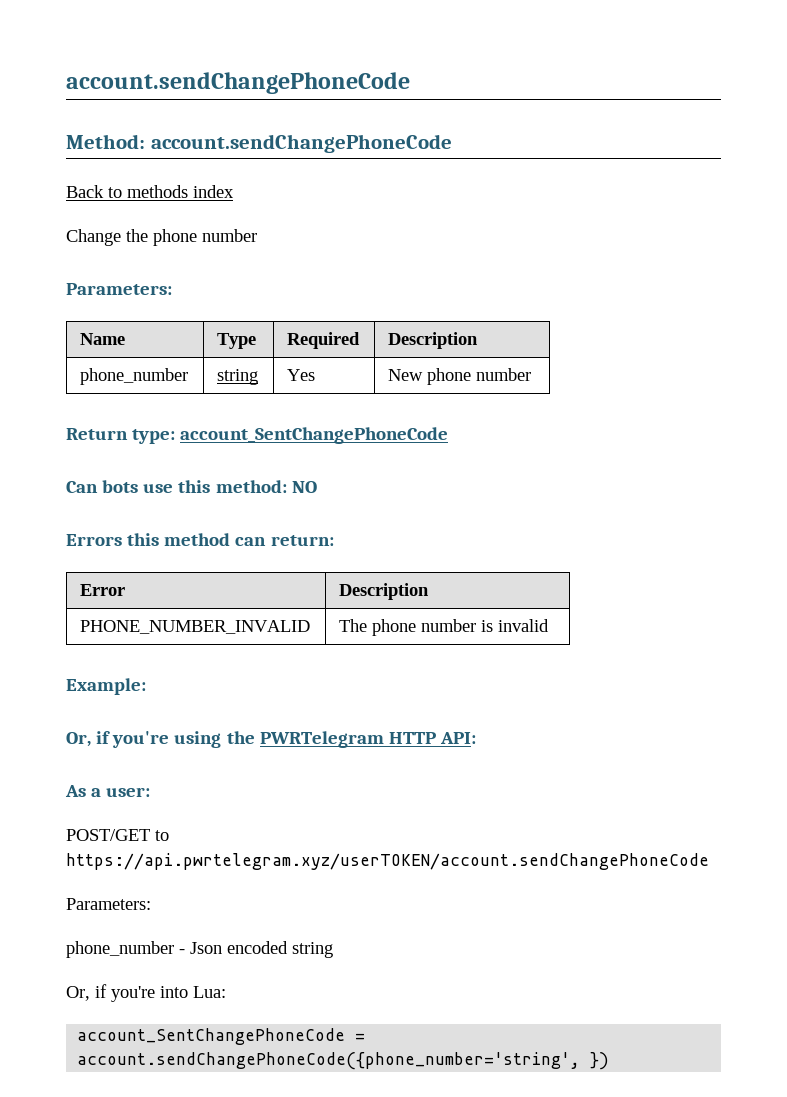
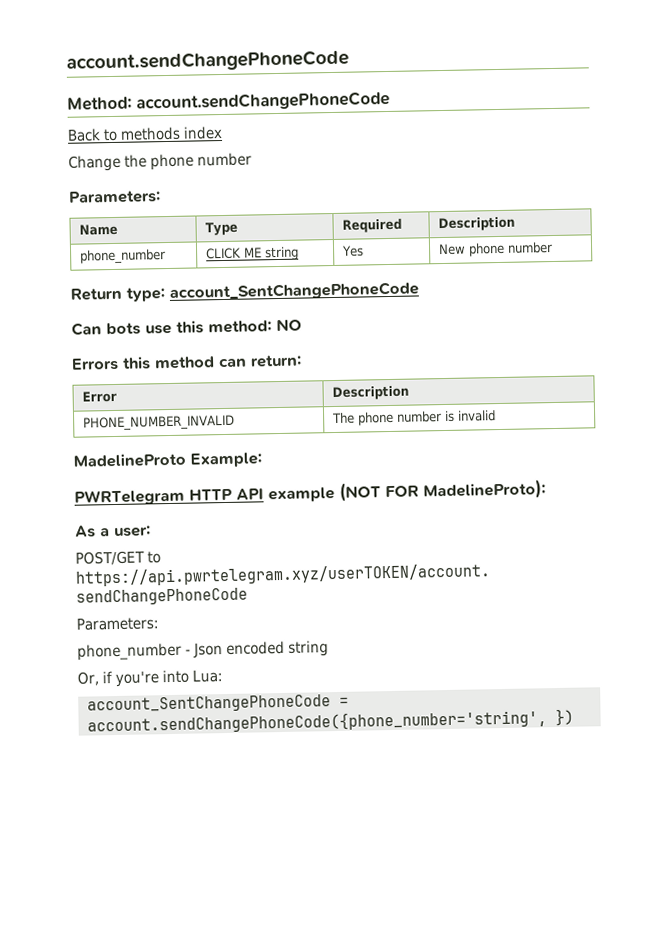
- phone_number | string | Yes | New phone number
+ phone_number | CLICK ME string | Yes | New phone number
- Example:
+ MadelineProto Example:
- Or, if you're using the PWRTelegram HTTP API:
+ PWRTelegram HTTP API example (NOT FOR MadelineProto):

